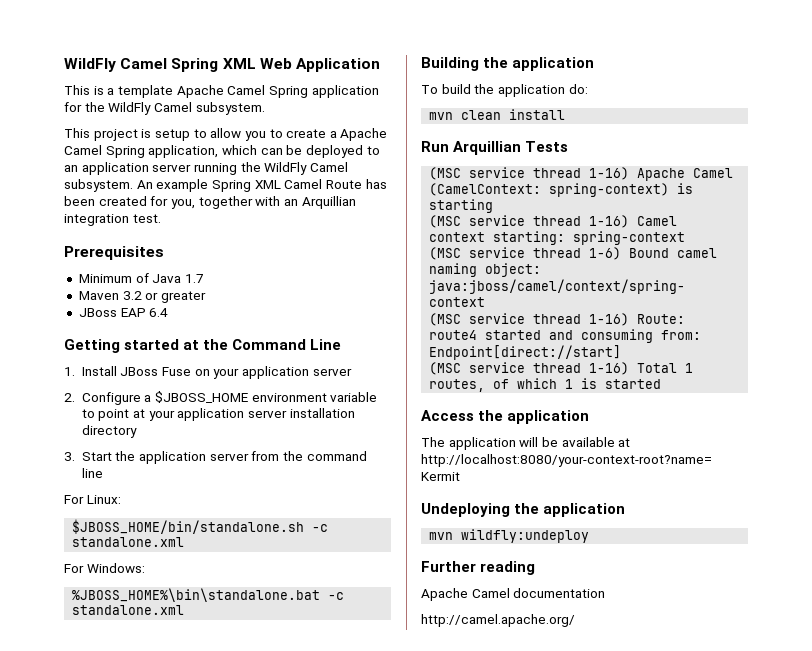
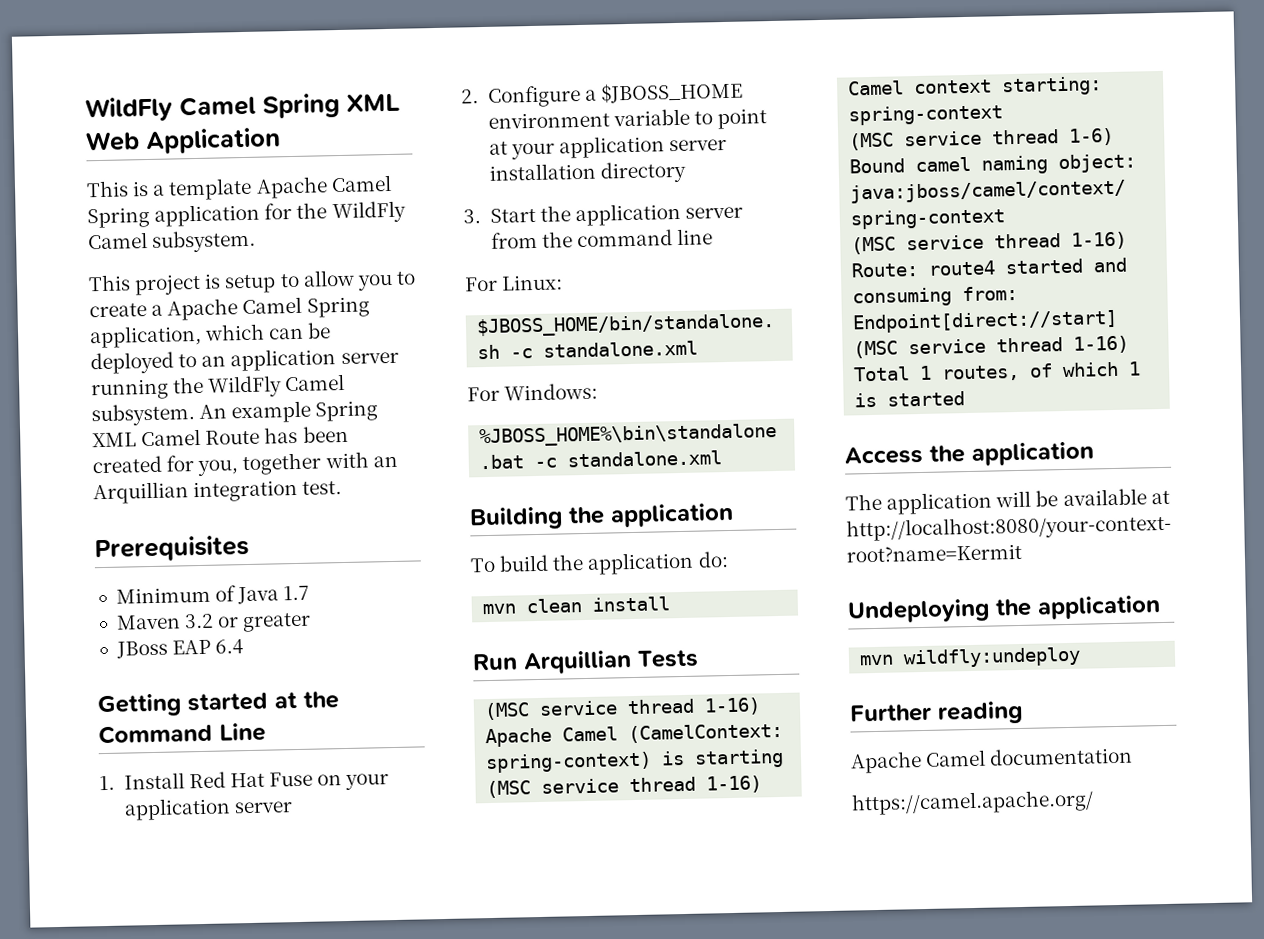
- 1. Install JBoss Fuse on your application server
+ 1. Install Red Hat Fuse on your application server
- http://camel.apache.org/
+ https://camel.apache.org/

